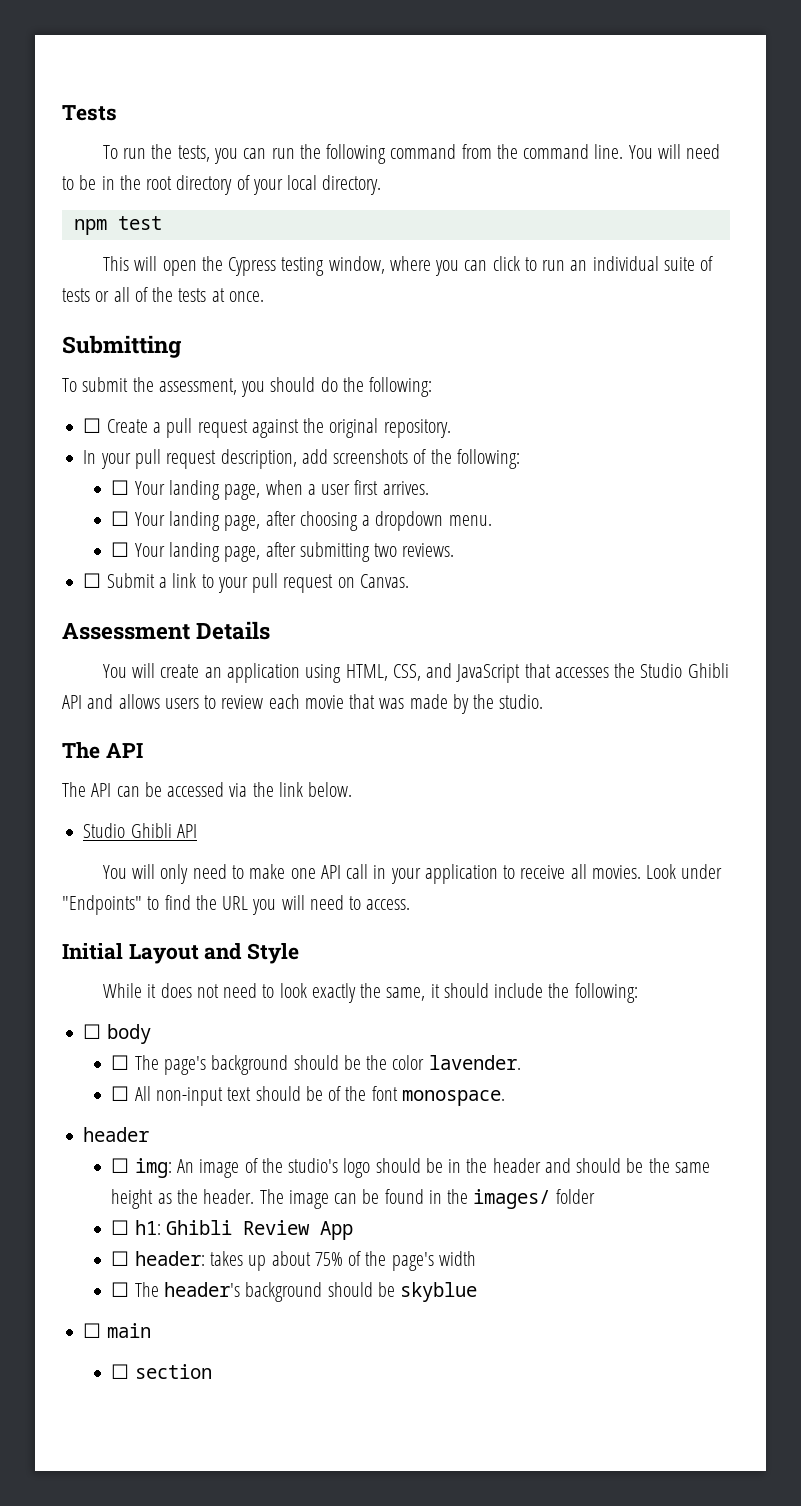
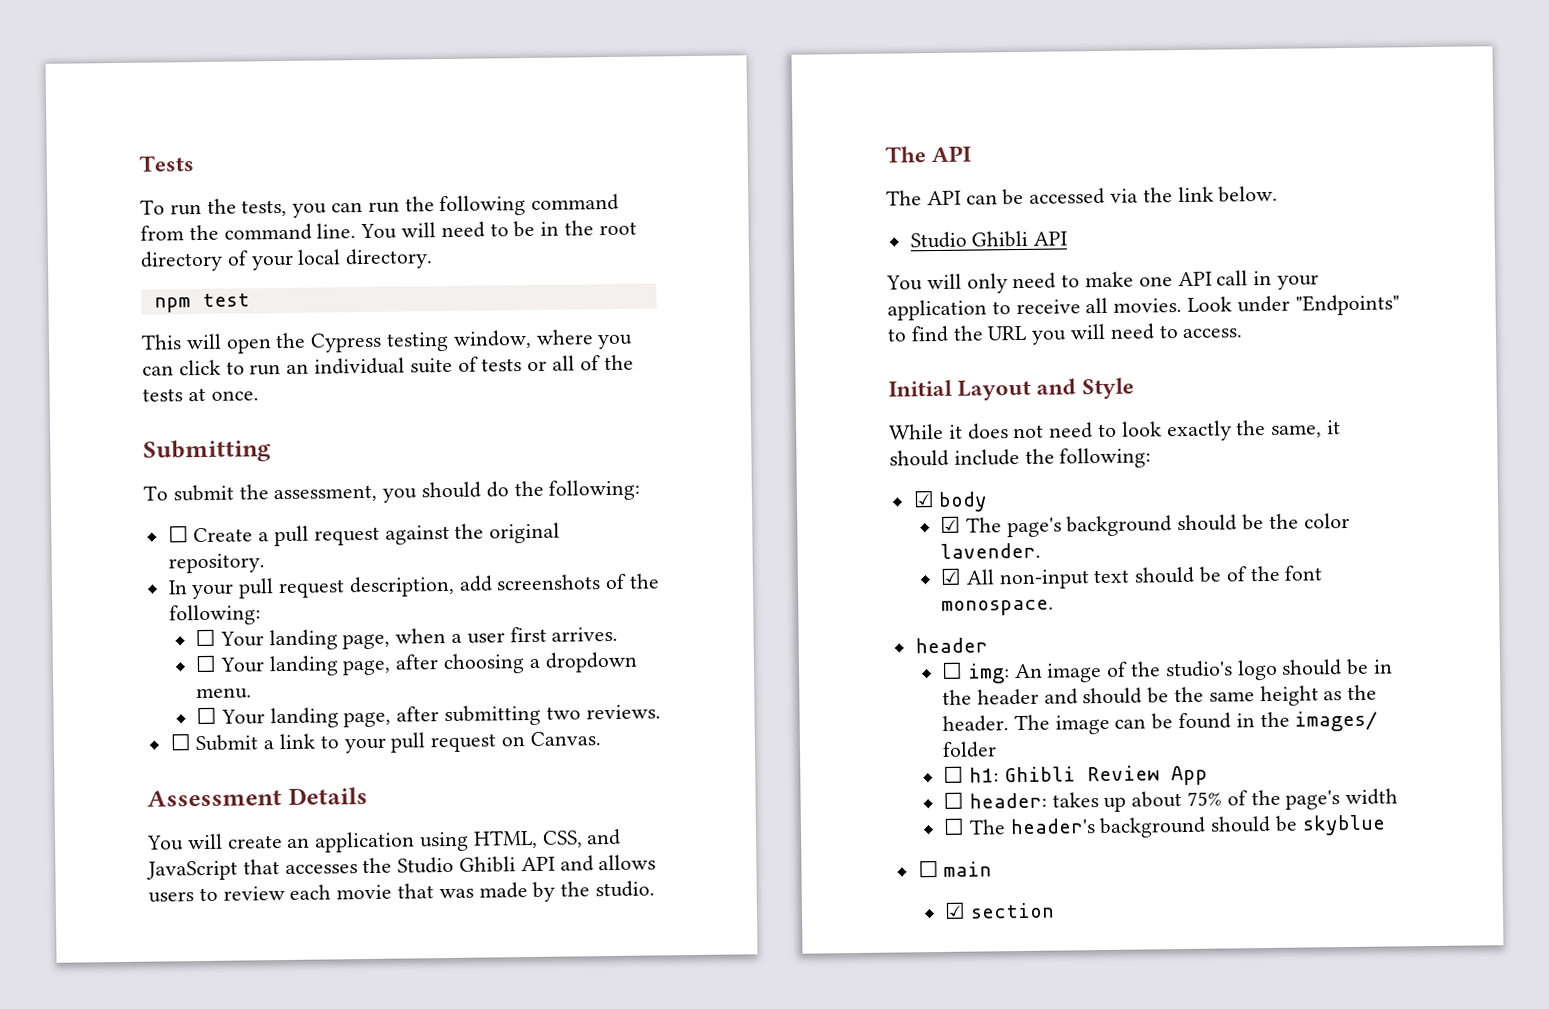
- ☐ body
+ ☑ body
- ☐ The page's background should be the color lavender.
+ ☑ The page's background should be the color lavender.
- ☐ All non-input text should be of the font monospace.
+ ☑ All non-input text should be of the font monospace.
- ☐ section
+ ☑ section

